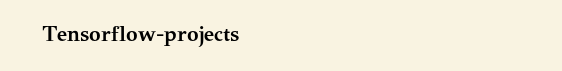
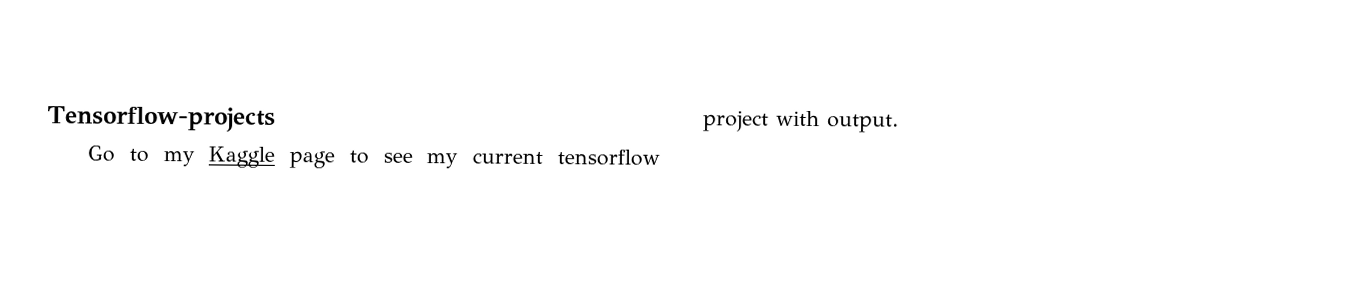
+ Go to my Kaggle page to see my current tensorflow project with output.

